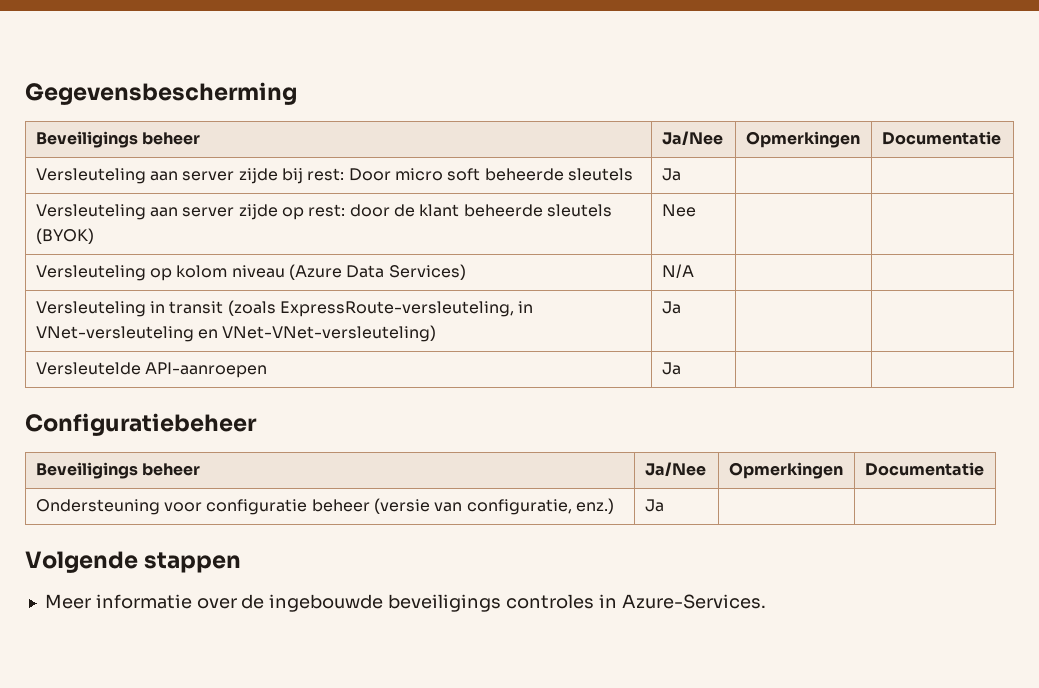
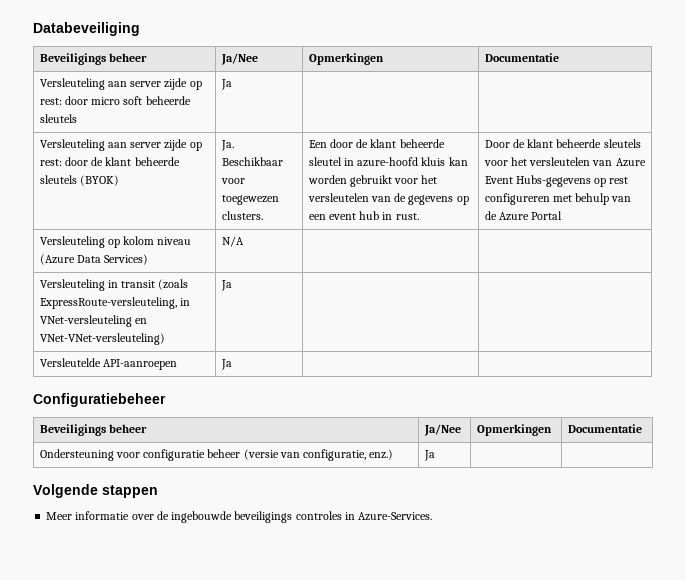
- Gegevensbescherming
+ Databeveiliging
- Versleuteling aan server zijde bij rest: Door micro soft beheerde sleutels | Ja | |
+ Versleuteling aan server zijde op rest: door micro soft beheerde sleutels | Ja | |
- Nee
+ Ja. Beschikbaar voor toegewezen clusters. | Een door de klant beheerde sleutel in azure-hoofd kluis kan worden gebruikt voor het versleutelen van de gegevens op een event hub in rust. | Door de klant beheerde sleutels voor het versleutelen van Azure Event Hubs-gegevens op rest configureren met behulp van de Azure Portal

